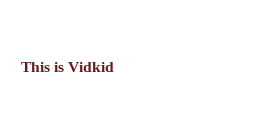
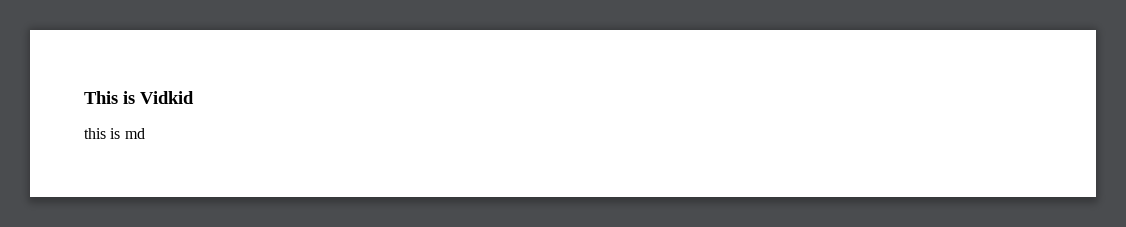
+ this is md

